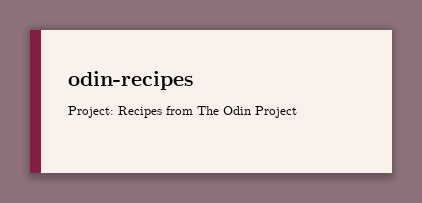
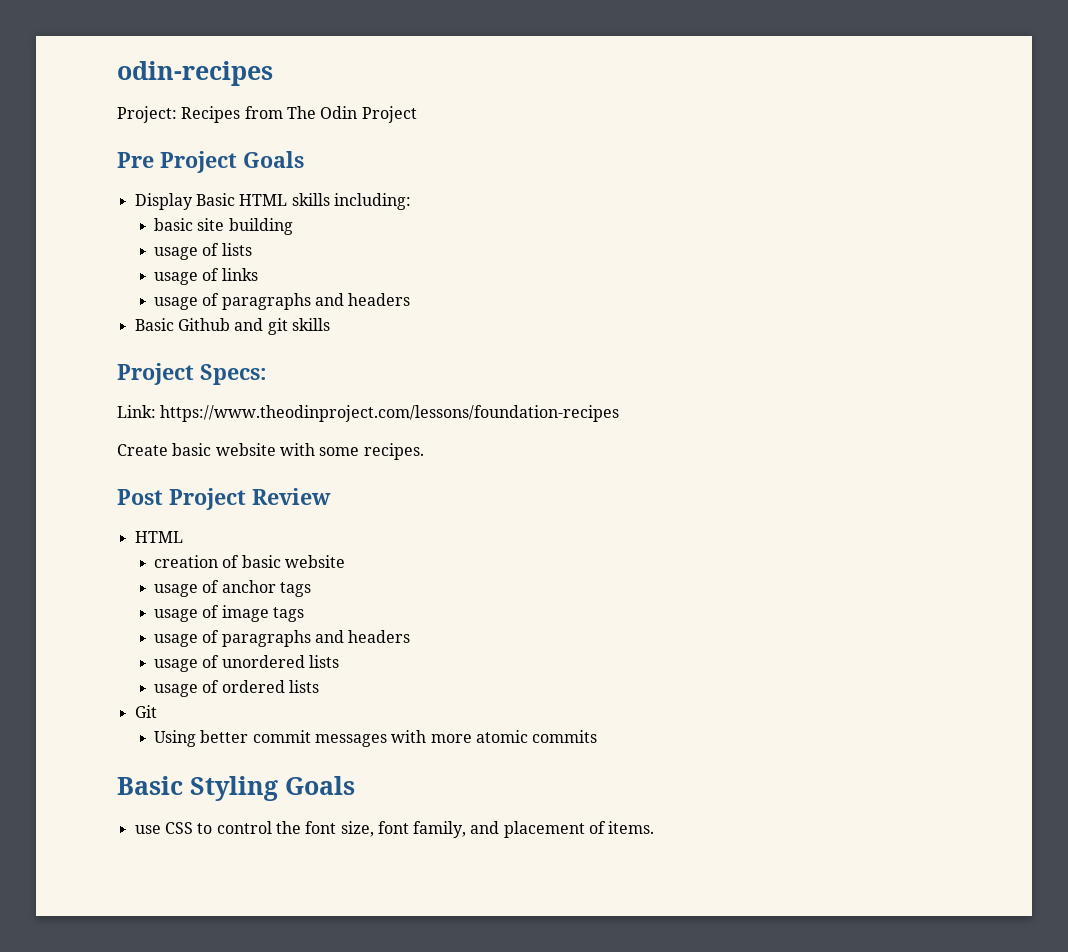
+ Pre Project Goals
+ Display Basic HTML skills including:
+ basic site building
+ usage of lists
+ usage of links
+ usage of paragraphs and headers
+ Basic Github and git skills
+ Project Specs:
+ Link: https://www.theodinproject.com/lessons/foundation-recipes
+ Create basic website with some recipes.
+ Post Project Review
+ HTML
+ creation of basic website
+ usage of anchor tags
+ usage of image tags
+ usage of paragraphs and headers
+ usage of unordered lists
+ usage of ordered lists
+ Git
+ Using better commit messages with more atomic commits
+ Basic Styling Goals
+ use CSS to control the font size, font family, and placement of items.

